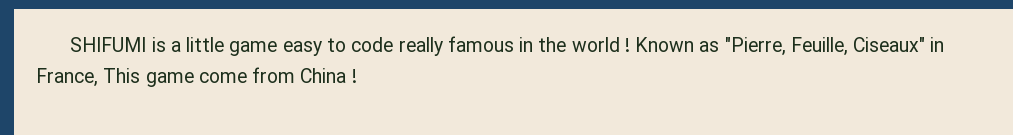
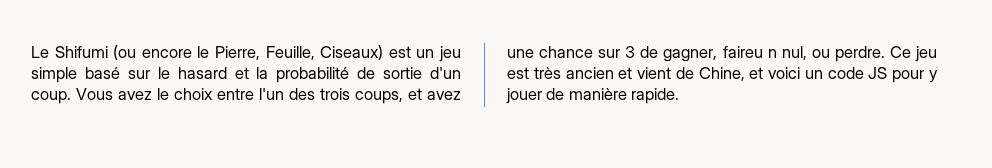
- SHIFUMI is a little game easy to code really famous in the world ! Known as "Pierre, Feuille, Ciseaux" in France, This game come from China !
+ Le Shifumi (ou encore le Pierre, Feuille, Ciseaux) est un jeu simple basé sur le hasard et la probabilité de sortie d'un coup. Vous avez le choix entre l'un des trois coups, et avez une chance sur 3 de gagner, faireu n nul, ou perdre. Ce jeu est très ancien et vient de Chine, et voici un code JS pour y jouer de manière rapide.

